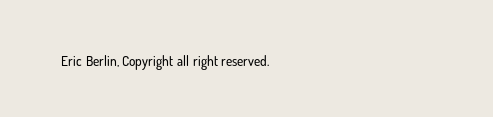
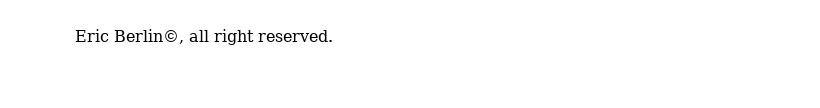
- Eric Berlin, Copyright all right reserved.
+ Eric Berlin©, all right reserved.

